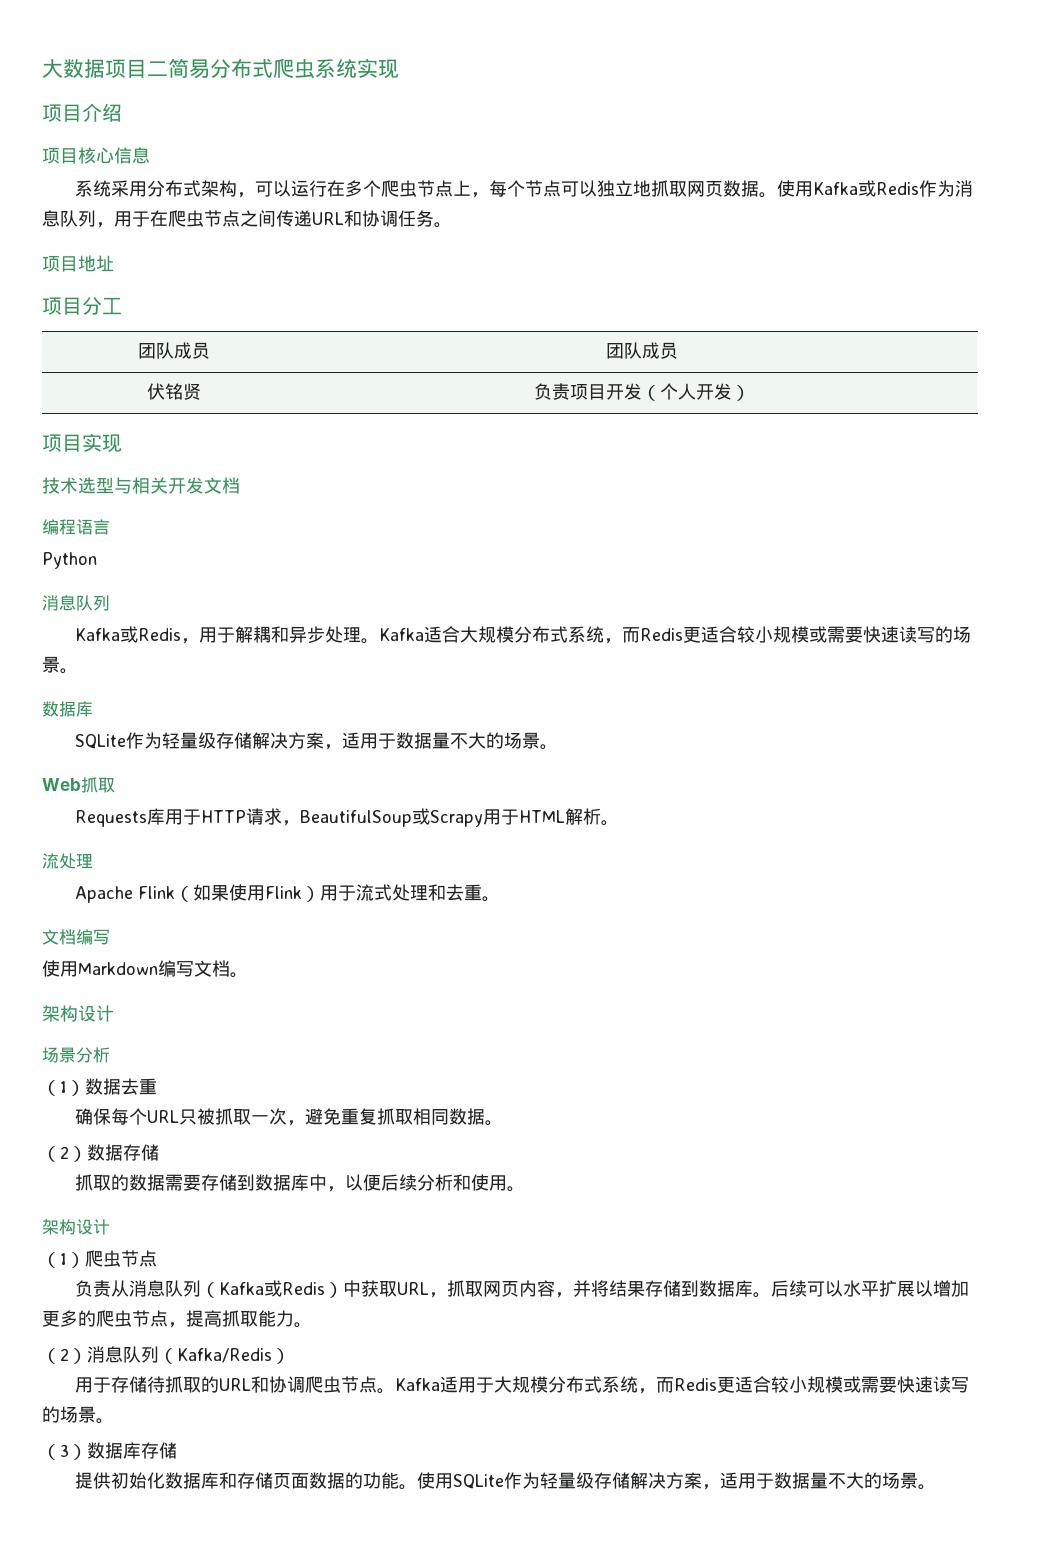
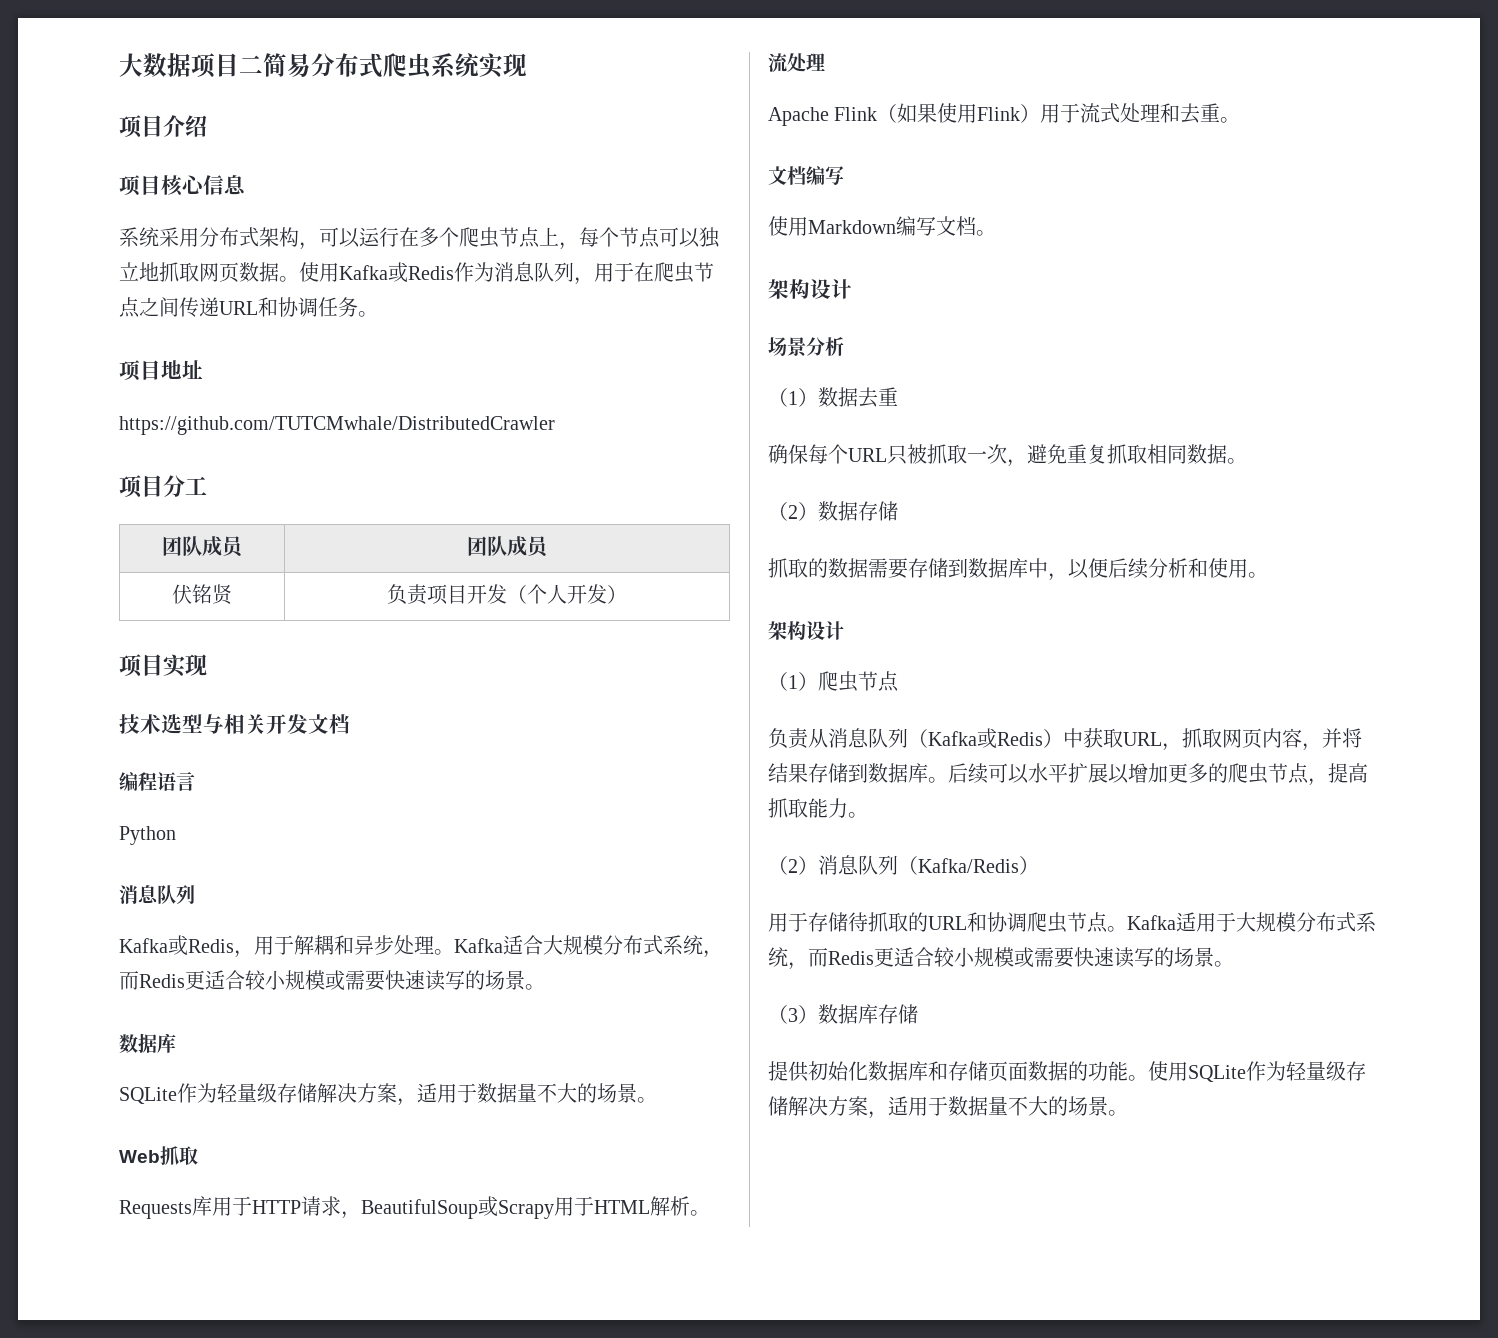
+ https://github.com/TUTCMwhale/DistributedCrawler

